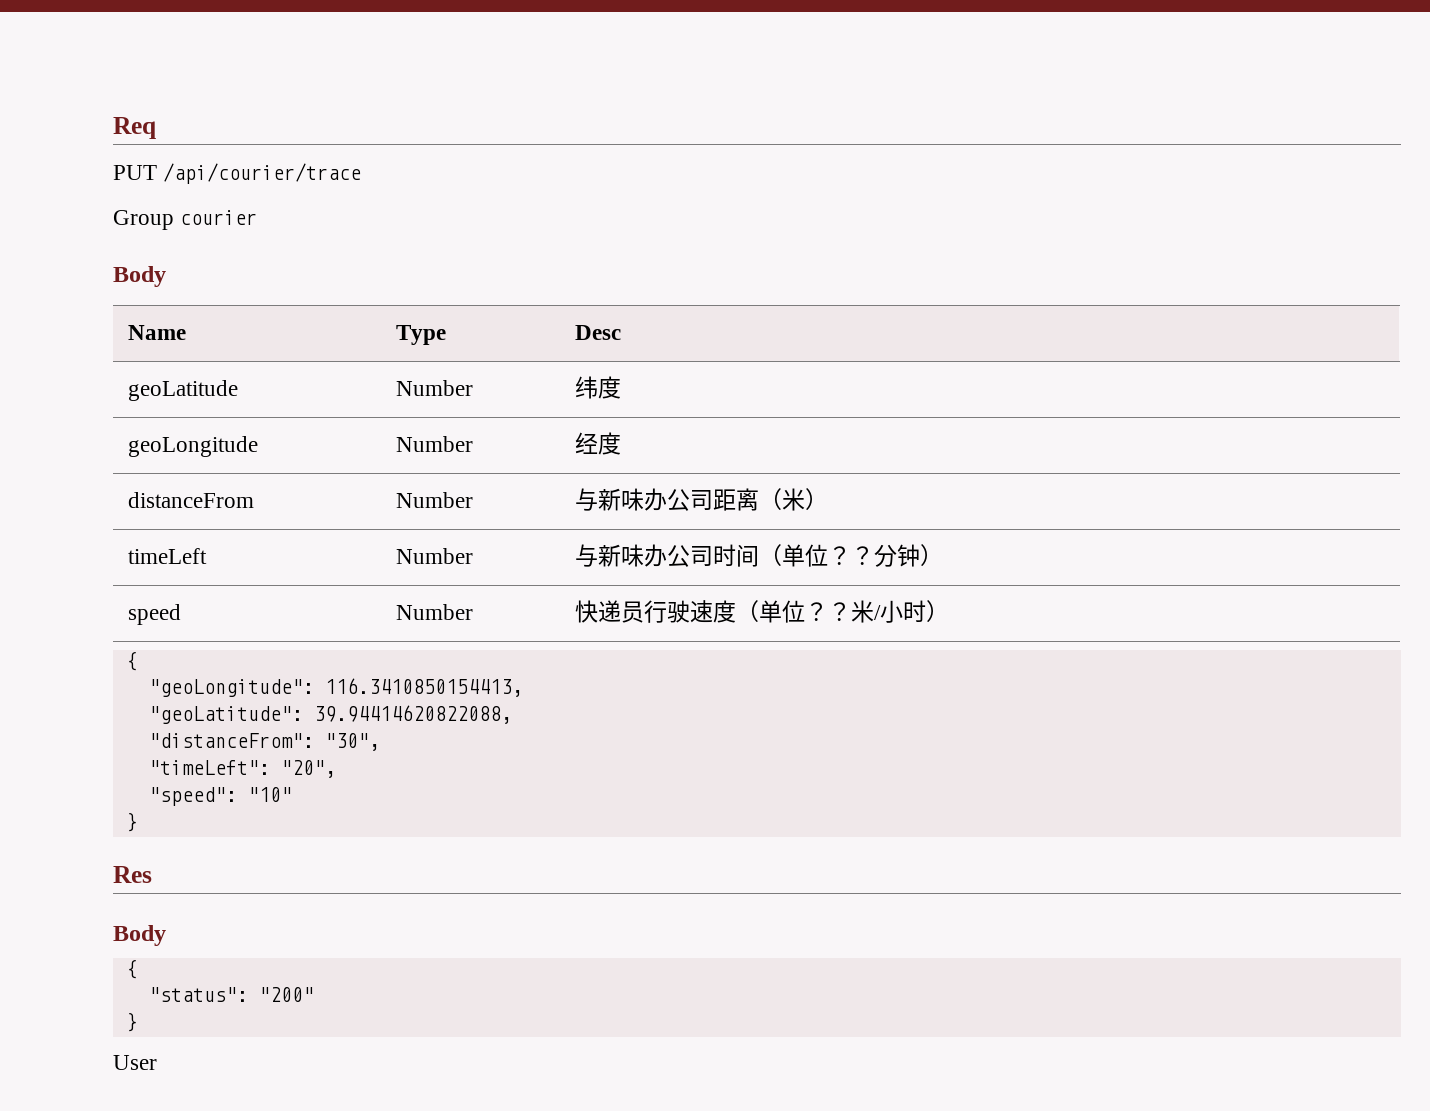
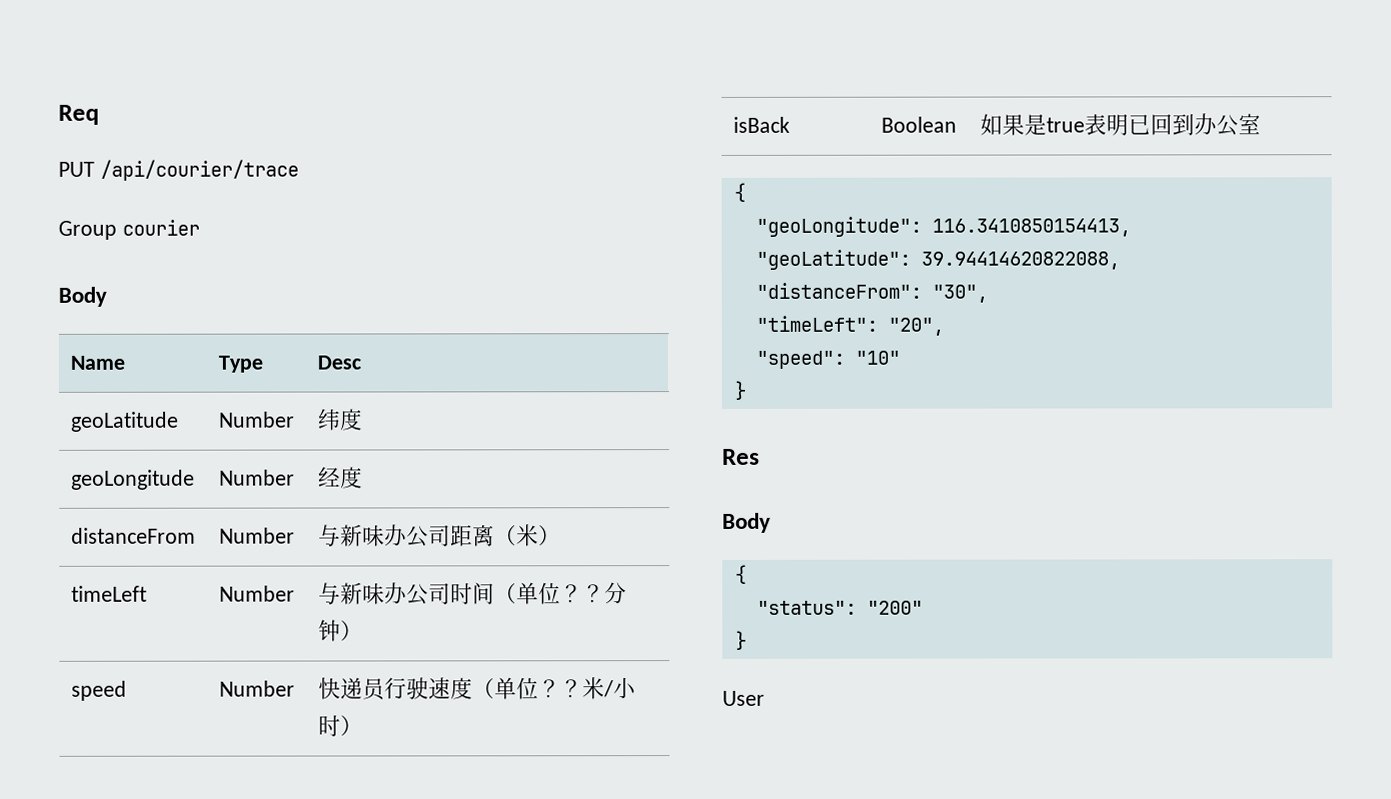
+ isBack | Boolean | 如果是true表明已回到办公室

